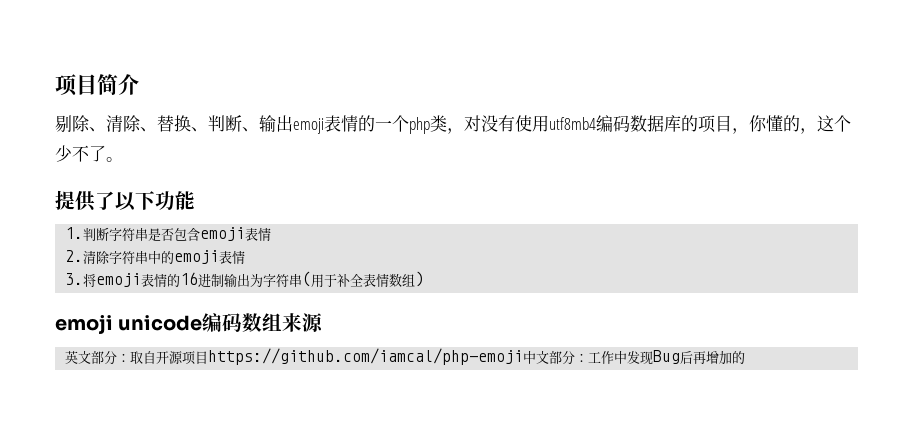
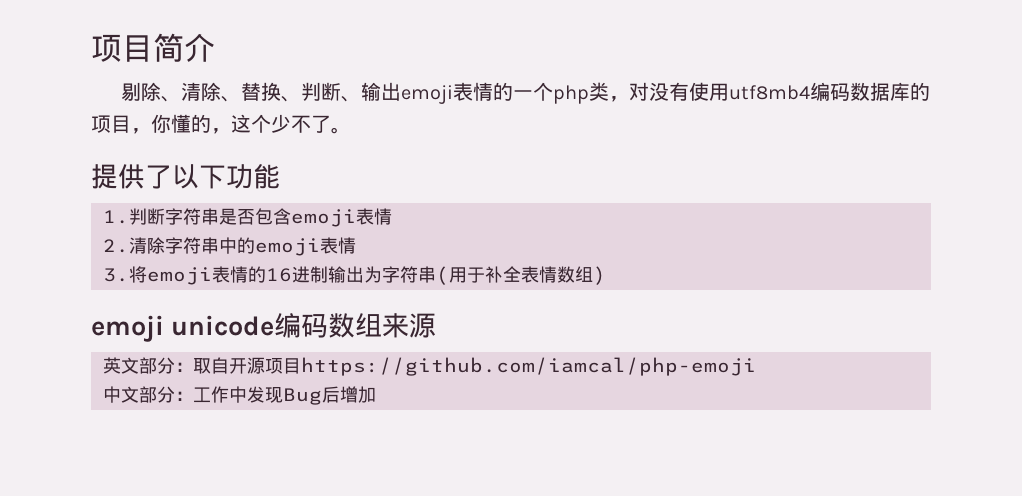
- 英文部分：取自开源项目https://github.com/iamcal/php-emoji中文部分：工作中发现Bug后再增加的
+ 英文部分：取自开源项目https://github.com/iamcal/php-emoji
+ 中文部分：工作中发现Bug后增加

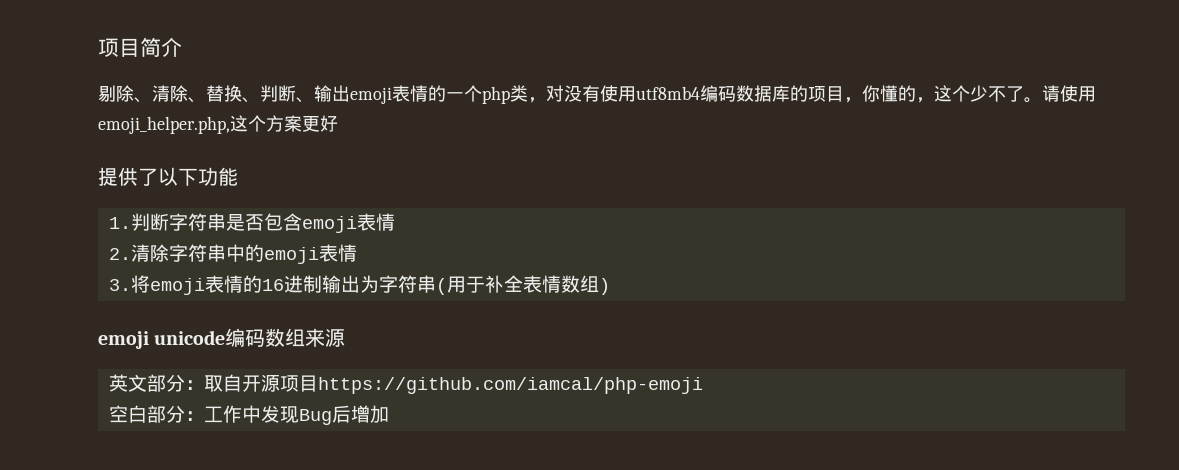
+ 请使用emoji_helper.php,这个方案更好
- 中文部分：工作中发现Bug后增加
+ 空白部分：工作中发现Bug后增加

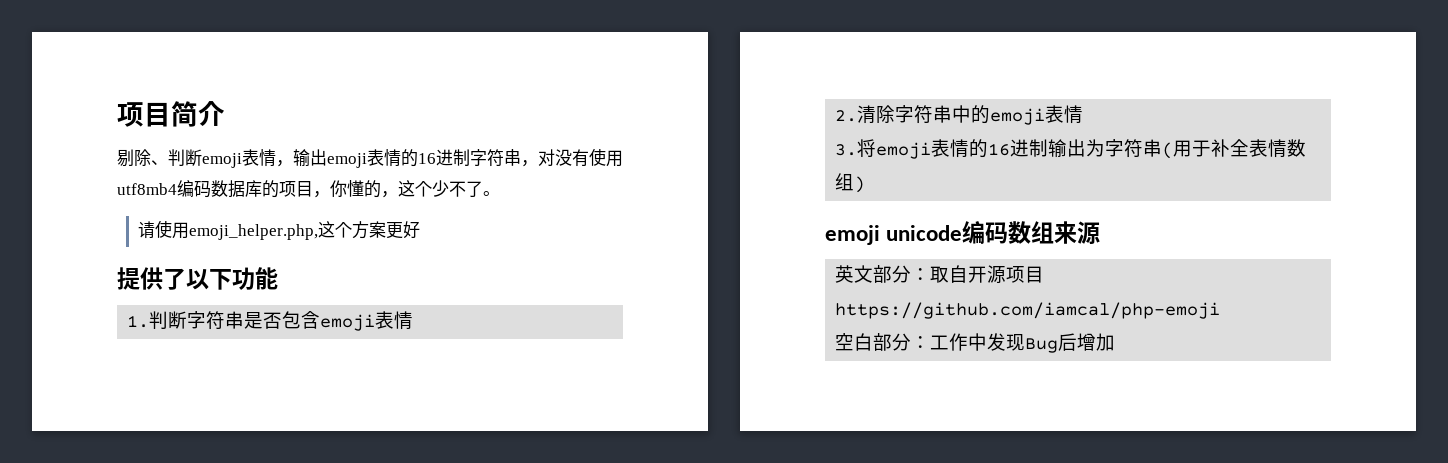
- 剔除、清除、替换、判断、输出emoji表情的一个php类，对没有使用utf8mb4编码数据库的项目，你懂的，这个少不了。请使用emoji_helper.php,这个方案更好
+ 剔除、判断emoji表情，输出emoji表情的16进制字符串，对没有使用utf8mb4编码数据库的项目，你懂的，这个少不了。
+ 请使用emoji_helper.php,这个方案更好

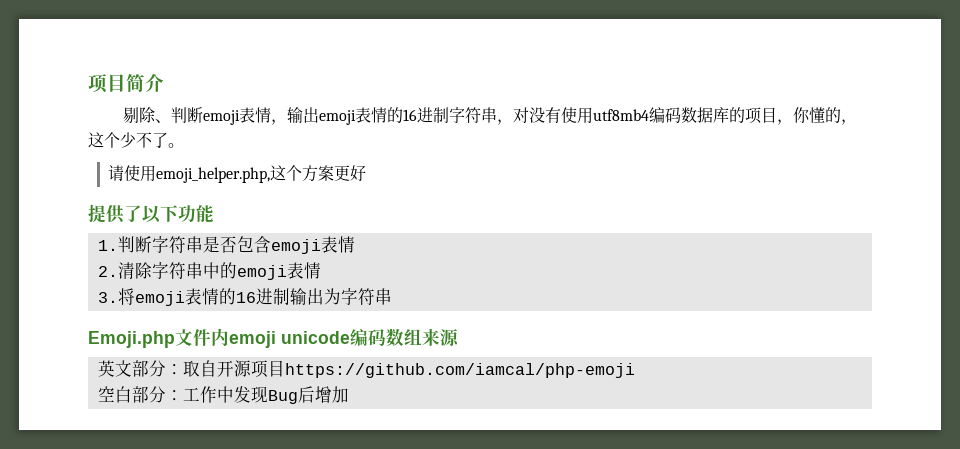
- 3.将emoji表情的16进制输出为字符串(用于补全表情数组)
- emoji unicode编码数组来源
+ 3.将emoji表情的16进制输出为字符串
+ Emoji.php文件内emoji unicode编码数组来源

